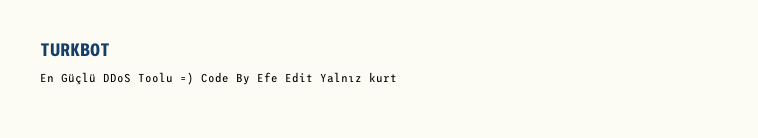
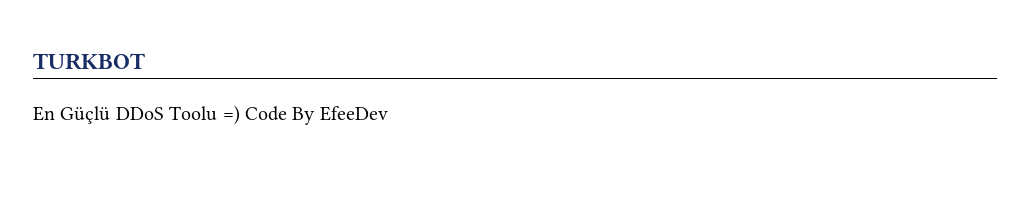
- En Güçlü DDoS Toolu =) Code By Efe Edit Yalnız kurt
+ En Güçlü DDoS Toolu =) Code By EfeeDev

